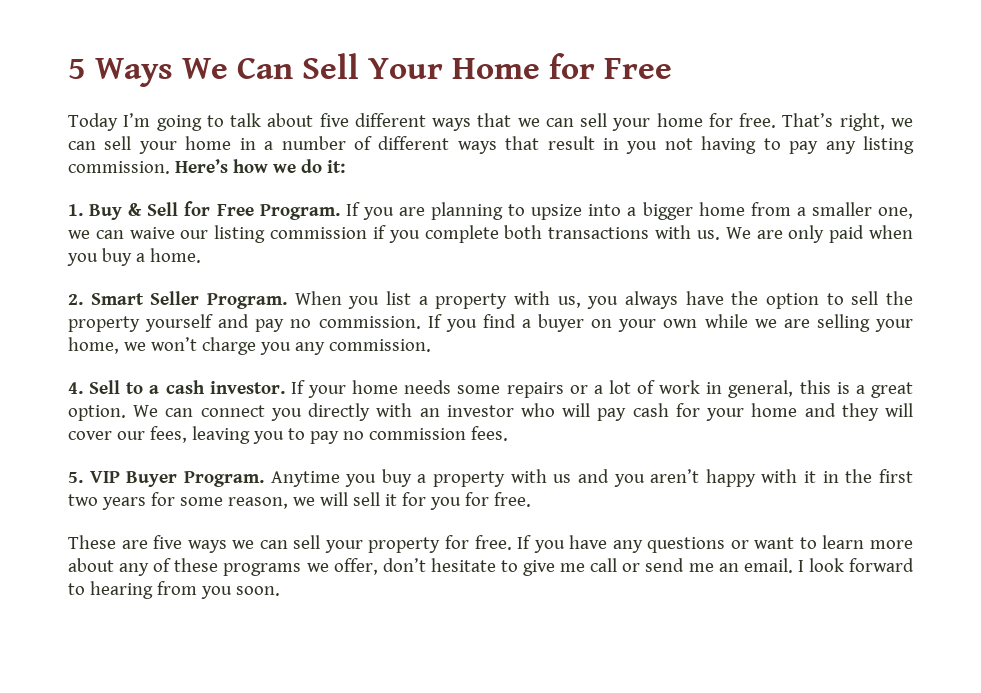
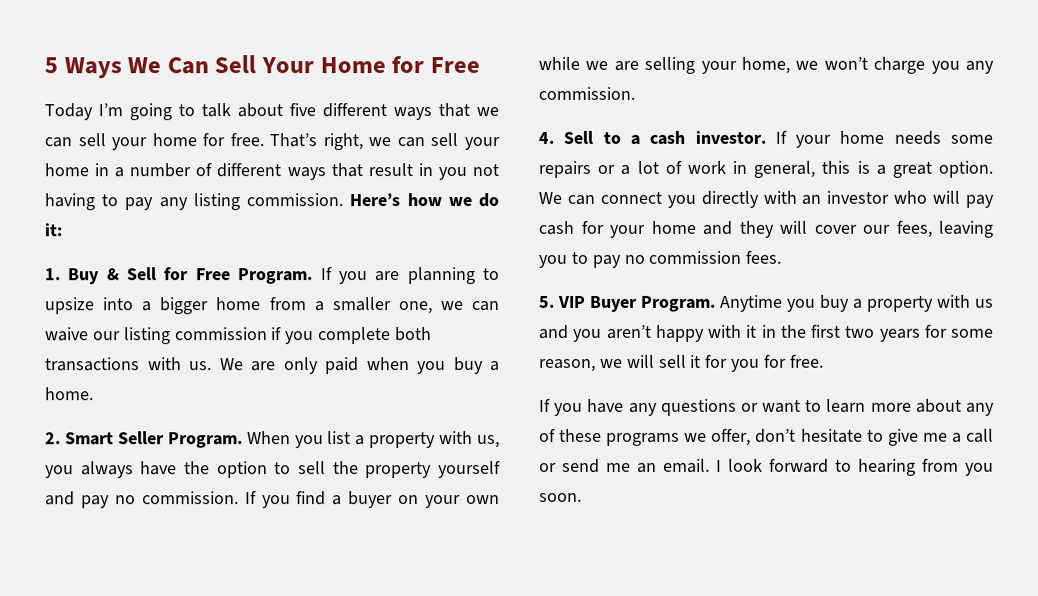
- These are five ways we can sell your property for free. If you have any questions or want to learn more about any of these programs we offer, don’t hesitate to give me call or send me an email.
+ If you have any questions or want to learn more about any of these programs we offer, don’t hesitate to give me a call or send me an email.

